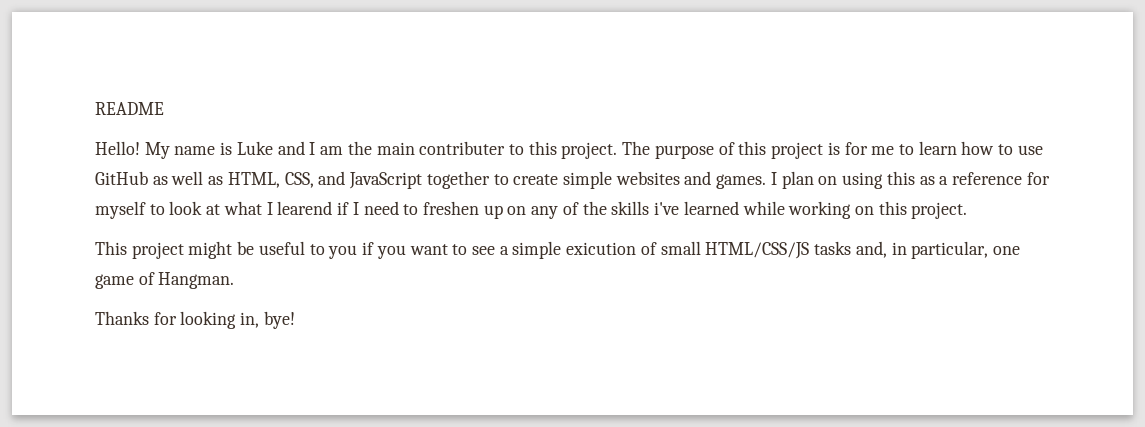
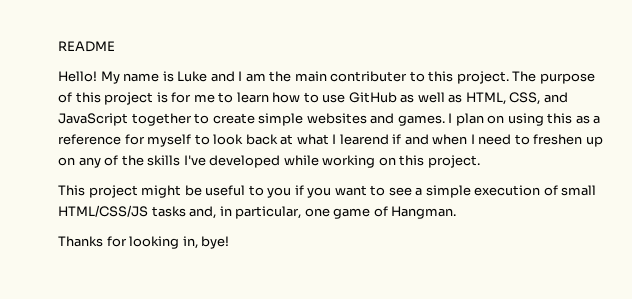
- I plan on using this as a reference for myself to look at what I learend if I need to freshen up on any of the skills i've learned while working on this project.
+ I plan on using this as a reference for myself to look back at what I learend if and when I need to freshen up on any of the skills I've developed while working on this project.
- This project might be useful to you if you want to see a simple exicution of small HTML/CSS/JS tasks and, in particular, one game of Hangman.
+ This project might be useful to you if you want to see a simple execution of small HTML/CSS/JS tasks and, in particular, one game of Hangman.

